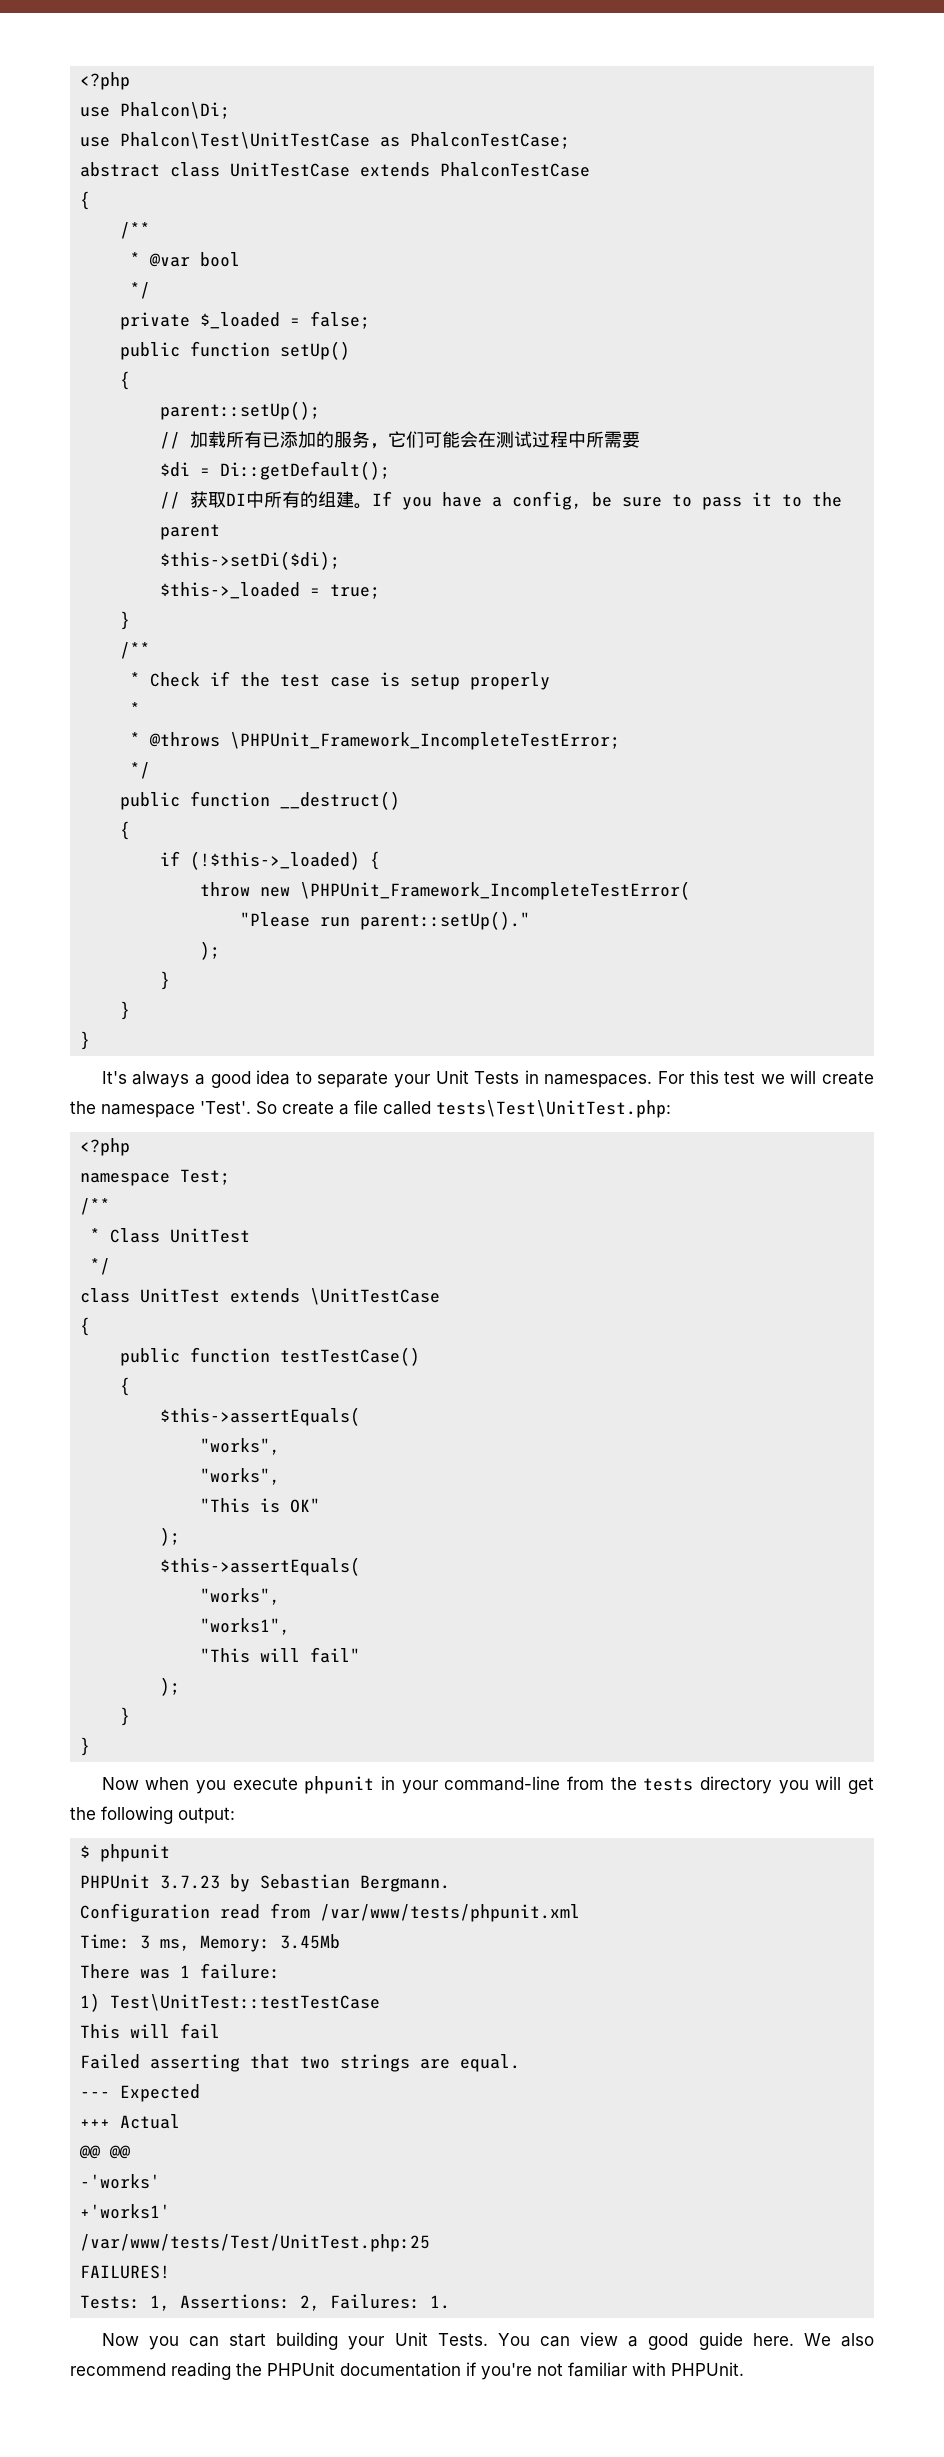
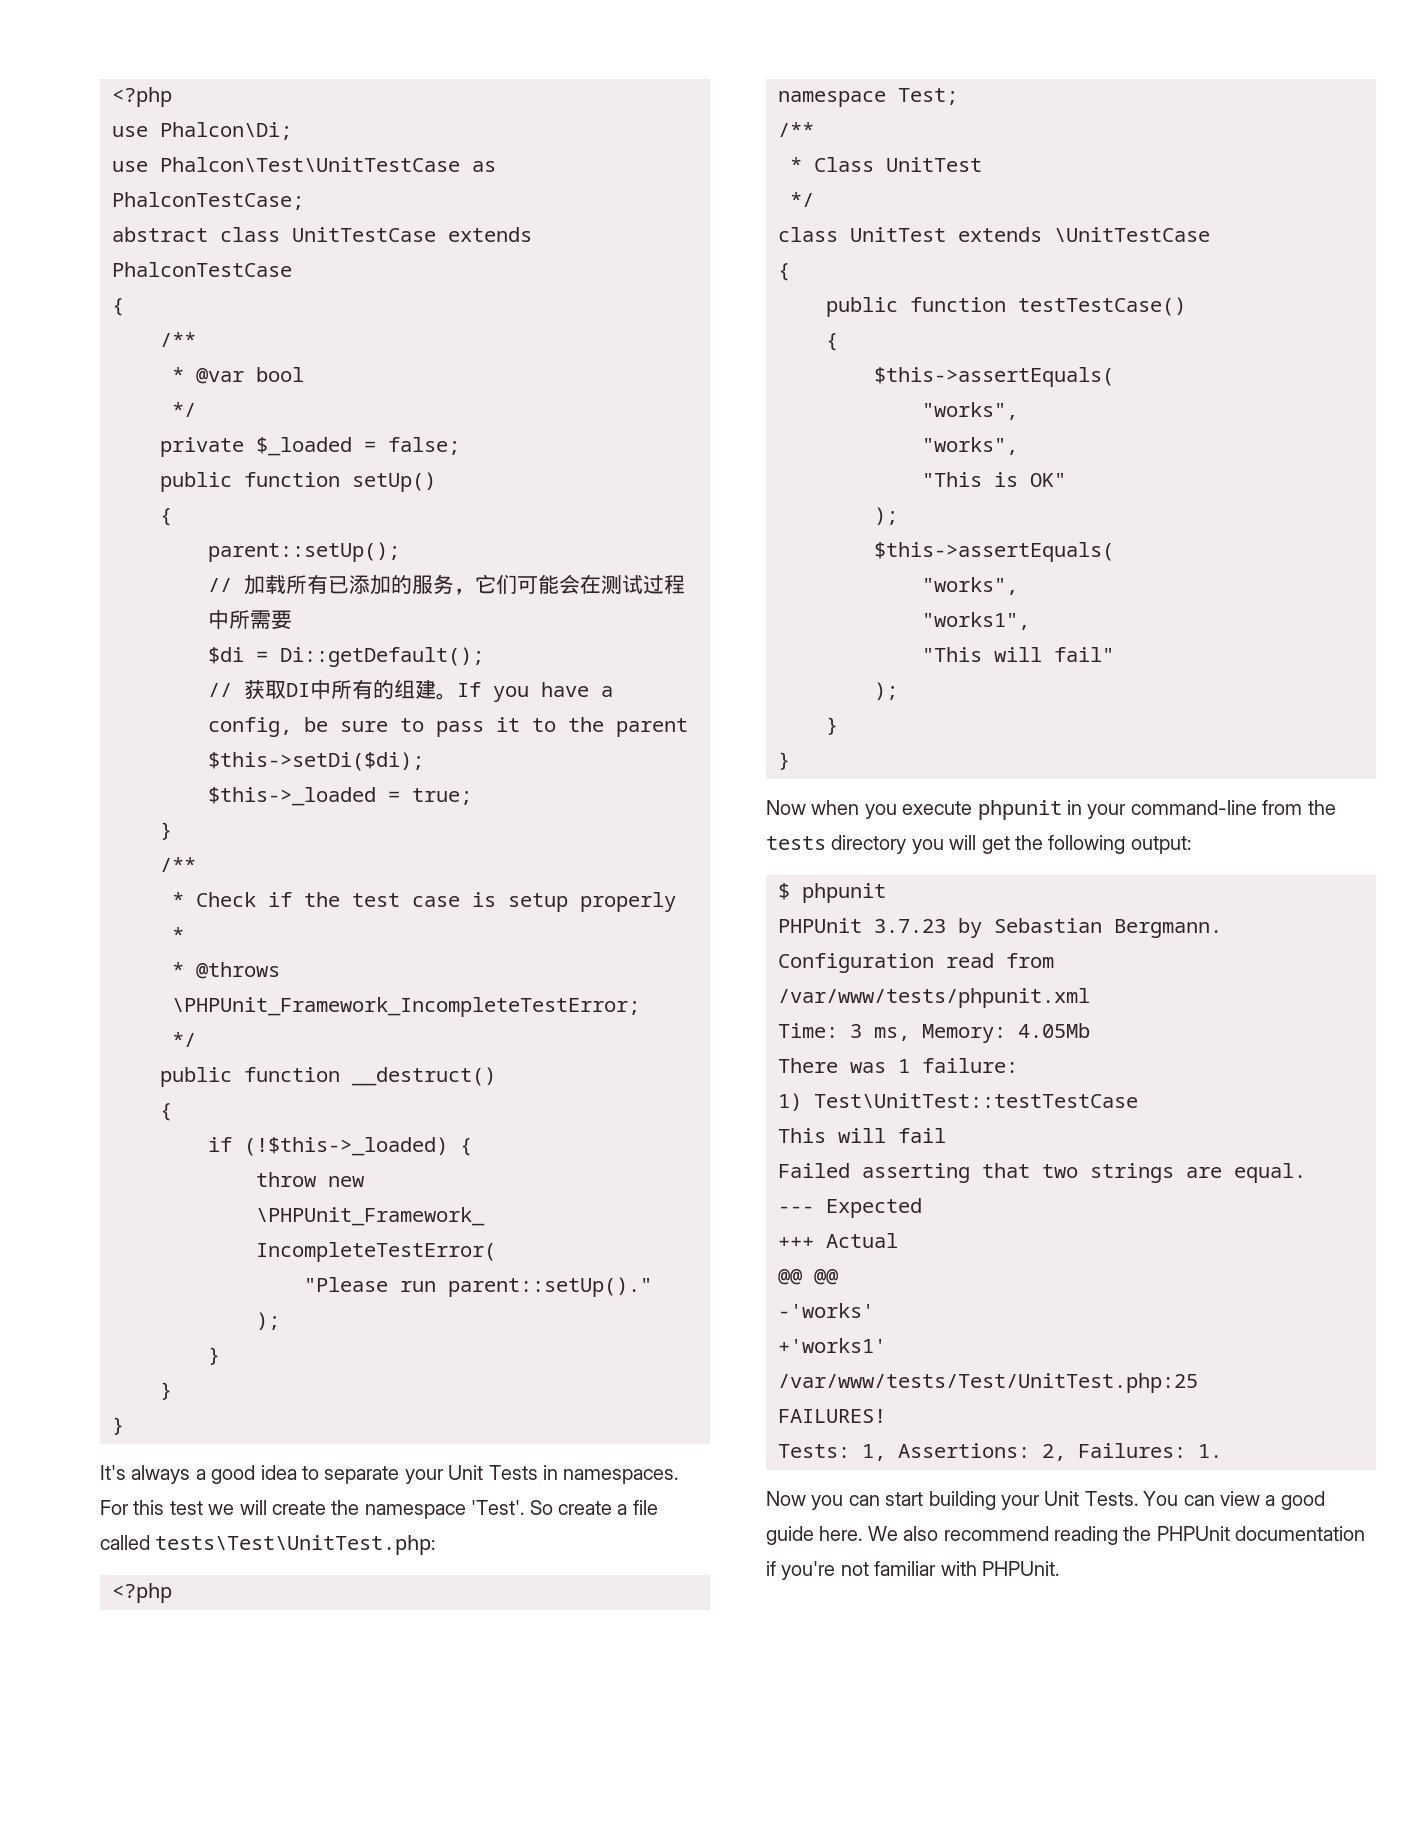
- Time: 3 ms, Memory: 3.45Mb
+ Time: 3 ms, Memory: 4.05Mb

